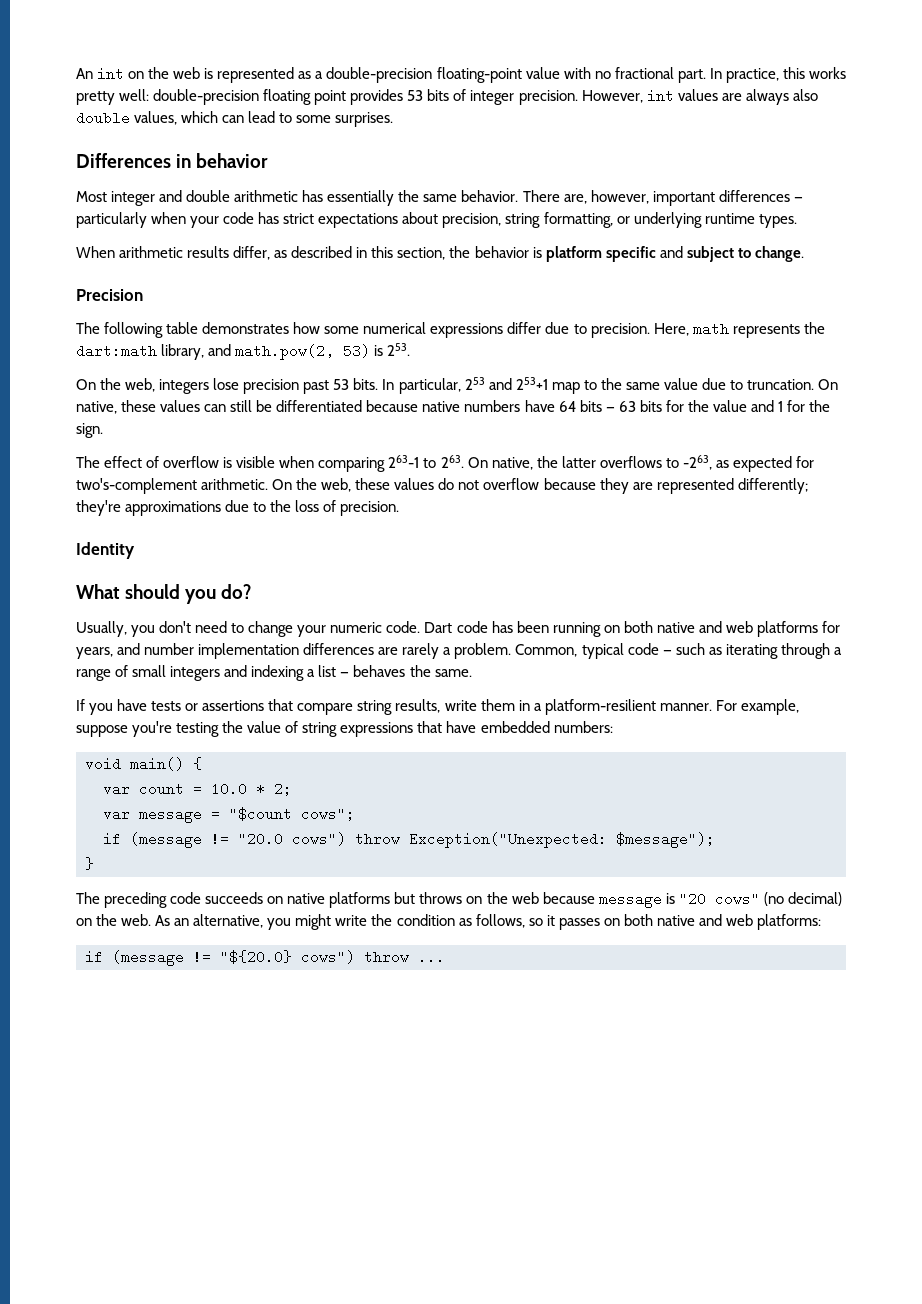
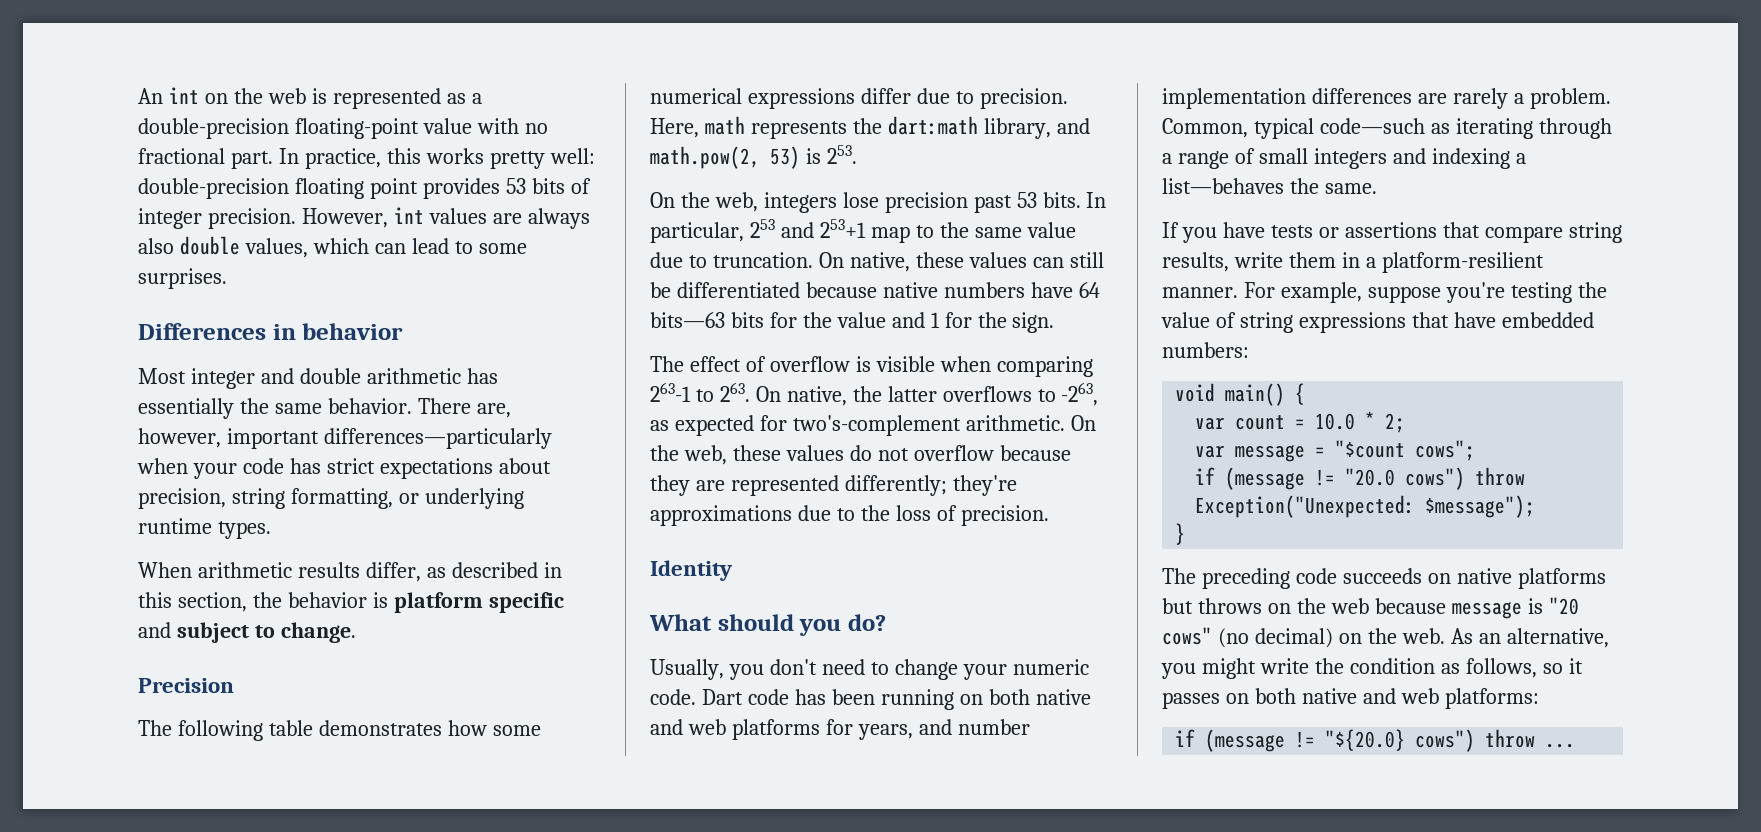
- There are, however, important differences — particularly when your code has strict expectations about precision, string formatting, or underlying runtime types.
+ There are, however, important differences—particularly when your code has strict expectations about precision, string formatting, or underlying runtime types.
- On native, these values can still be differentiated because native numbers have 64 bits — 63 bits for the value and 1 for the sign.
+ On native, these values can still be differentiated because native numbers have 64 bits—63 bits for the value and 1 for the sign.
- Common, typical code — such as iterating through a range of small integers and indexing a list — behaves the same.
+ Common, typical code—such as iterating through a range of small integers and indexing a list—behaves the same.

